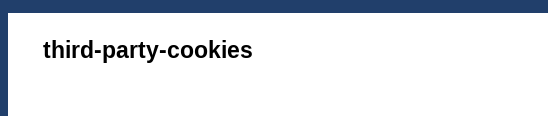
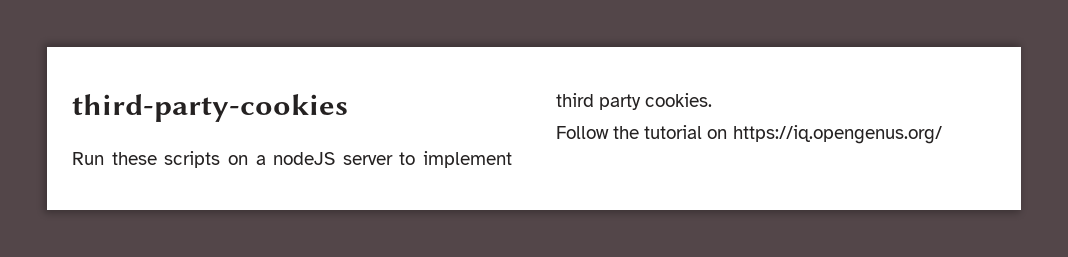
+ Run these scripts on a nodeJS server to implement third party cookies.
+ Follow the tutorial on https://iq.opengenus.org/

